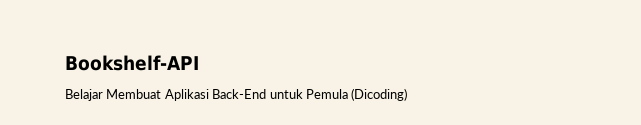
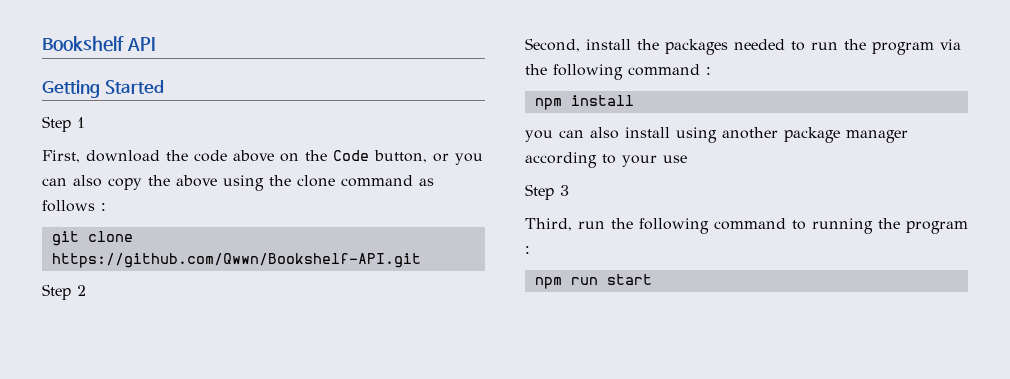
- Bookshelf-API
- Belajar Membuat Aplikasi Back-End untuk Pemula (Dicoding)
+ Bookshelf API
+ Getting Started
+ Step 1
+ First, download the code above on the Code button, or you can also copy the above using the clone command as follows :
+ git clone https://github.com/Qwwn/Bookshelf-API.git
+ Step 2
+ Second, install the packages needed to run the program via the following command :
+ npm install
+ you can also install using another package manager according to your use
+ Step 3
+ Third, run the following command to running the program :
+ npm run start

